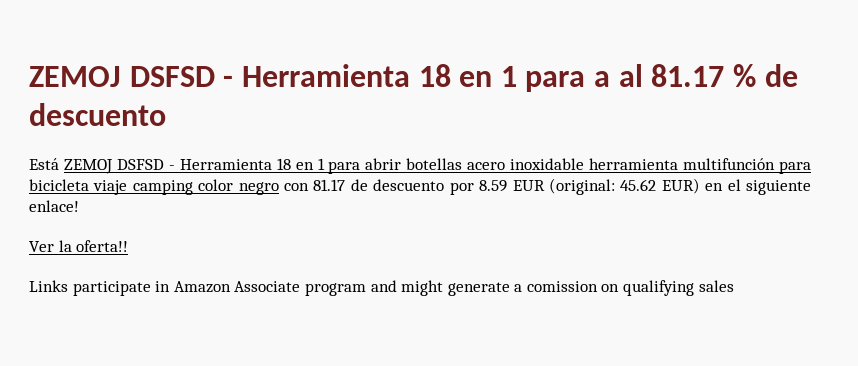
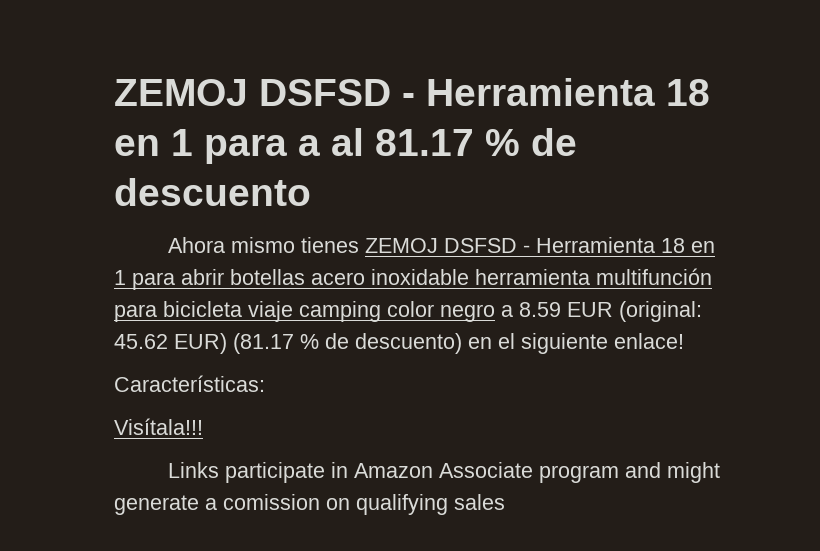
- Está ZEMOJ DSFSD - Herramienta 18 en 1 para abrir botellas acero inoxidable herramienta multifunción para bicicleta viaje camping color negro con 81.17 de descuento por 8.59 EUR (original: 45.62 EUR) en el siguiente enlace!
+ Ahora mismo tienes ZEMOJ DSFSD - Herramienta 18 en 1 para abrir botellas acero inoxidable herramienta multifunción para bicicleta viaje camping color negro a 8.59 EUR (original: 45.62 EUR) (81.17 % de descuento) en el siguiente enlace!
- Ver la oferta!!
+ Características:
+ Visítala!!!

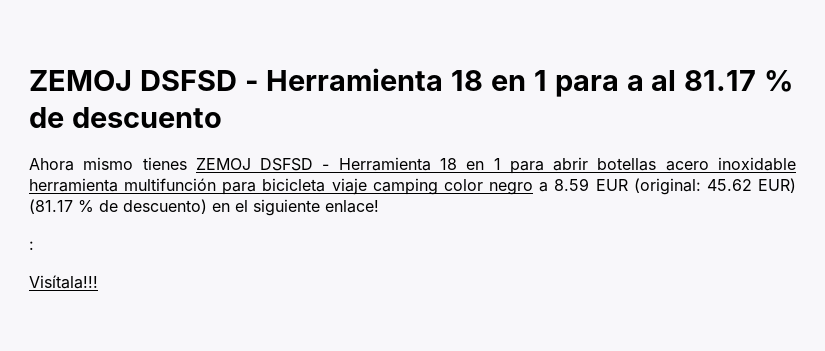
- Características:
+ :
- Links participate in Amazon Associate program and might generate a comission on qualifying sales

